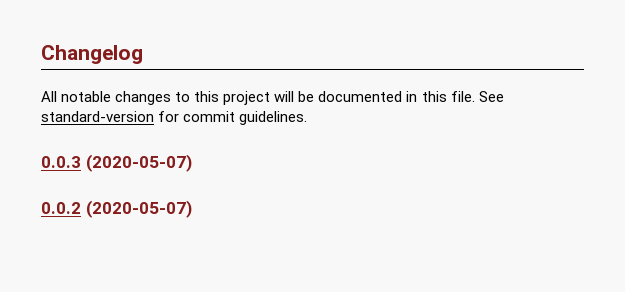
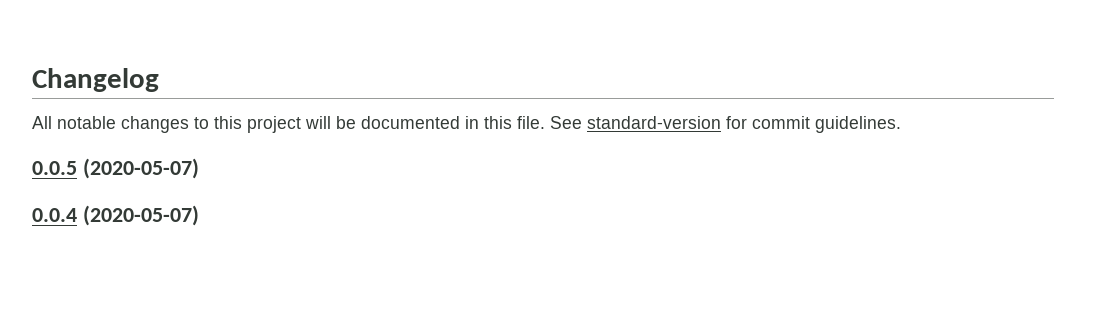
- 0.0.3 (2020-05-07)
+ 0.0.5 (2020-05-07)
- 0.0.2 (2020-05-07)
+ 0.0.4 (2020-05-07)

